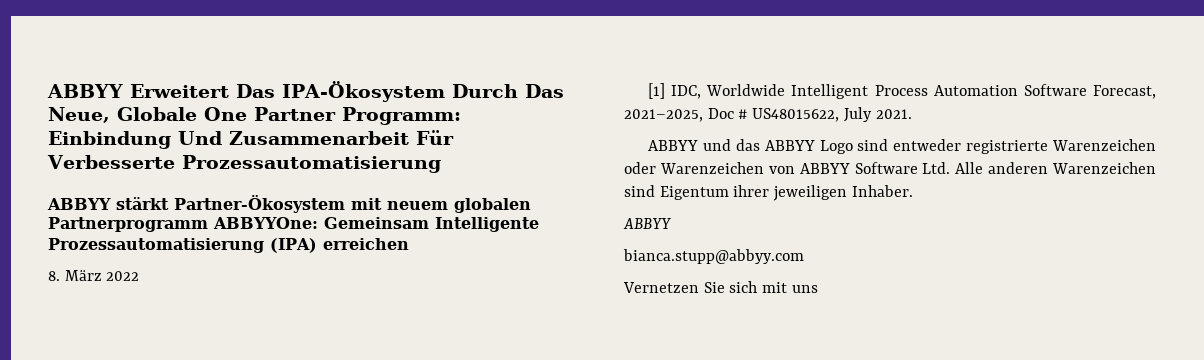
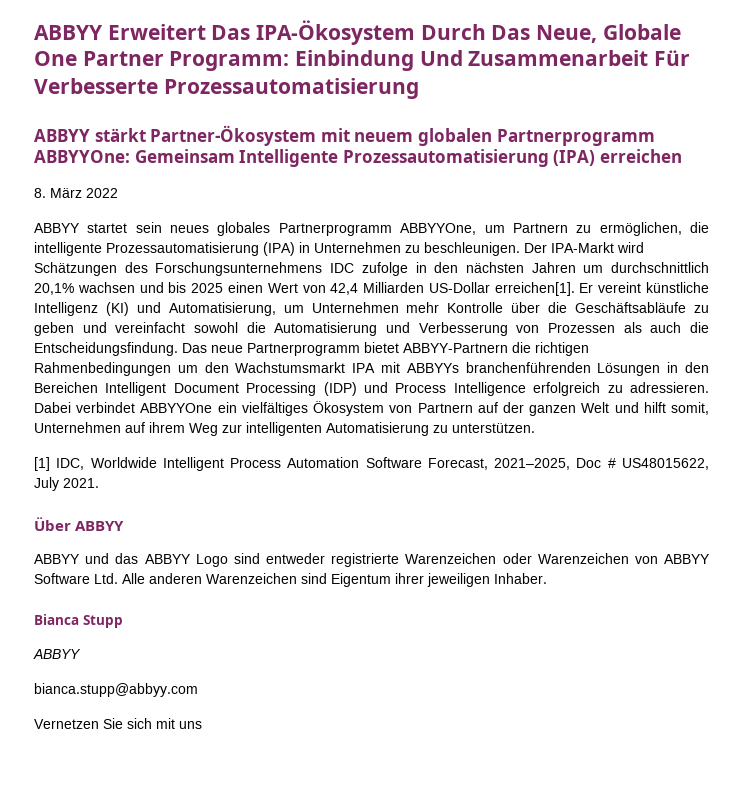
+ ABBYY startet sein neues globales Partnerprogramm ABBYYOne, um Partnern zu ermöglichen, die intelligente Prozessautomatisierung (IPA) in Unternehmen zu beschleunigen. Der IPA-Markt wird Schätzungen des Forschungsunternehmens IDC zufolge in den nächsten Jahren um durchschnittlich 20,1% wachsen und bis 2025 einen Wert von 42,4 Milliarden US-Dollar erreichen[1]. Er vereint künstliche Intelligenz (KI) und Automatisierung, um Unternehmen mehr Kontrolle über die Geschäftsabläufe zu geben und vereinfacht sowohl die Automatisierung und Verbesserung von Prozessen als auch die Entscheidungsfindung. Das neue Partnerprogramm bietet ABBYY-Partnern die richtigen Rahmenbedingungen um den Wachstumsmarkt IPA mit ABBYYs branchenführenden Lösungen in den Bereichen Intelligent Document Processing (IDP) und Process Intelligence erfolgreich zu adressieren. Dabei verbindet ABBYYOne ein vielfältiges Ökosystem von Partnern auf der ganzen Welt und hilft somit, Unternehmen auf ihrem Weg zur intelligenten Automatisierung zu unterstützen.
+ Über ABBYY
+ Bianca Stupp

